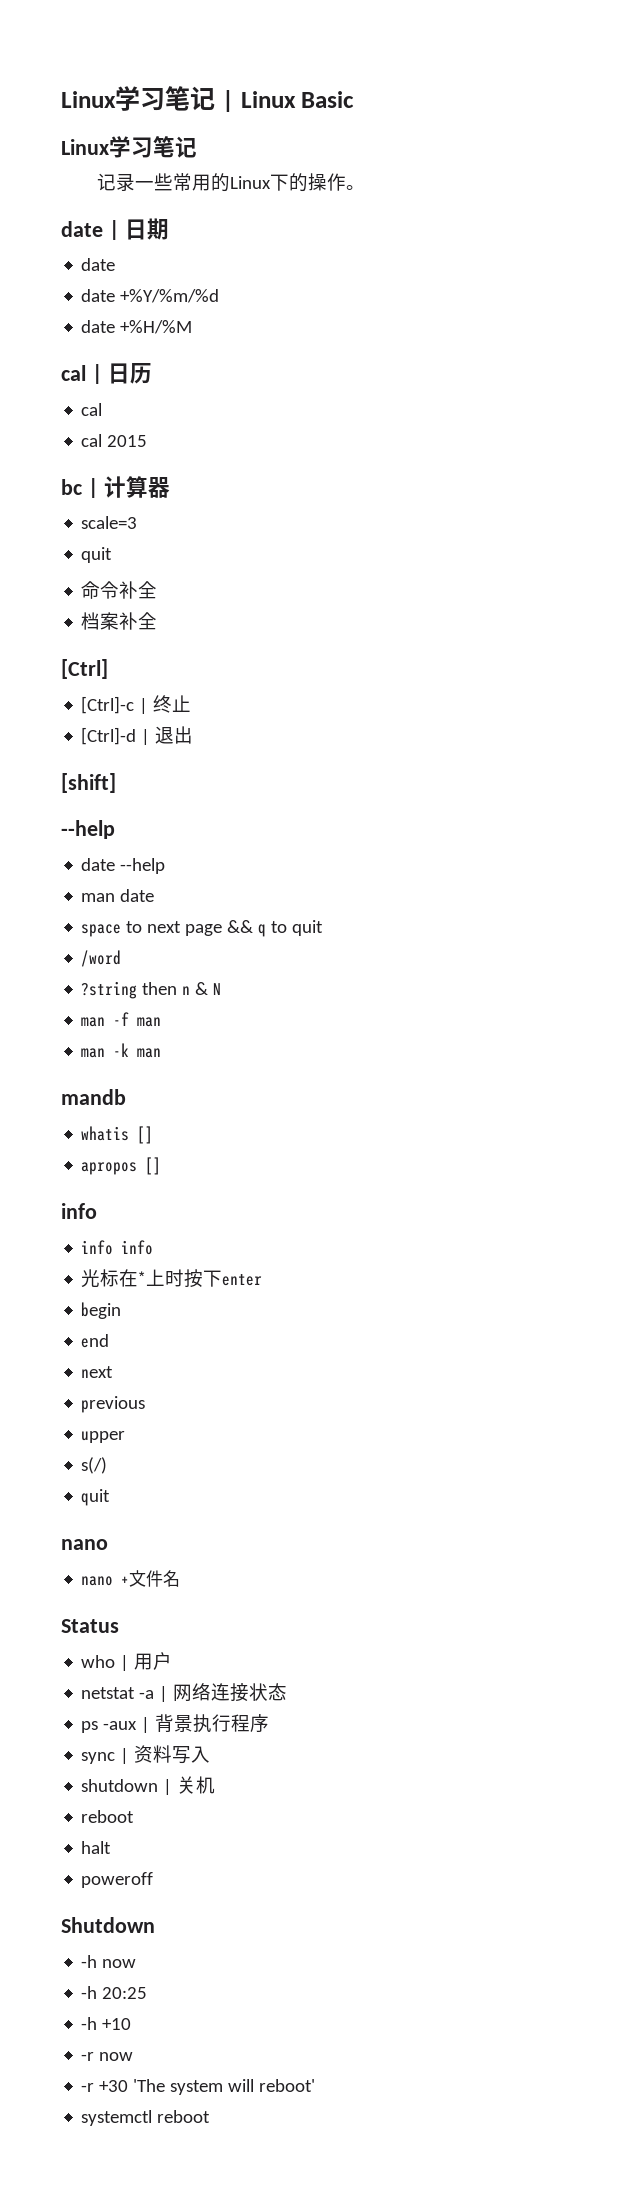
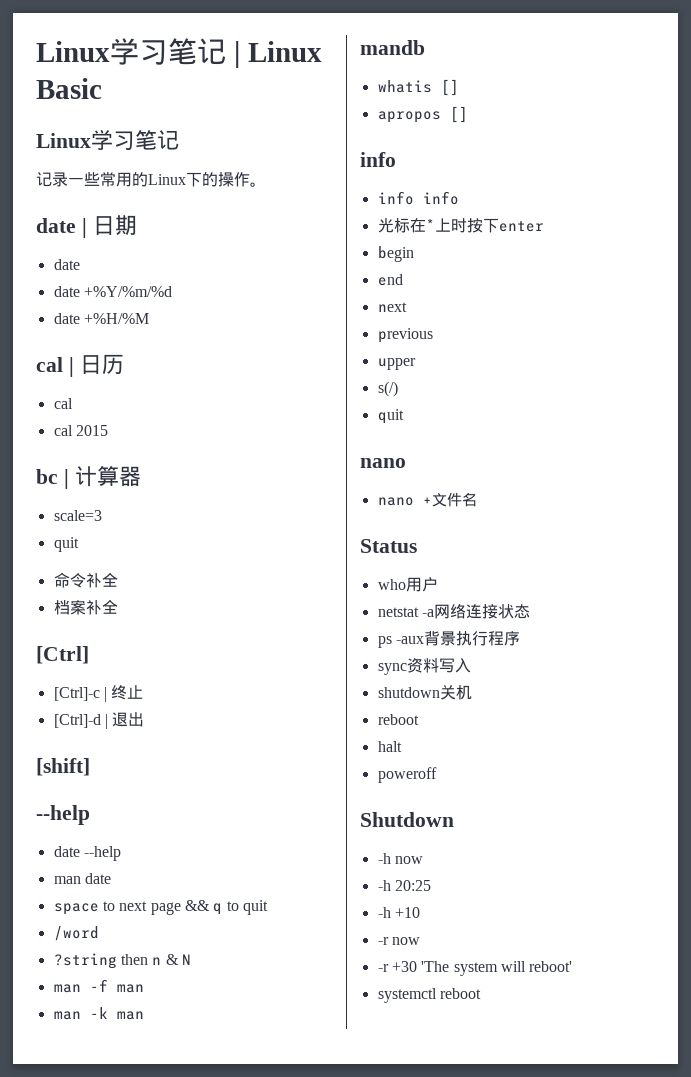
- who | 用户
+ who用户
- netstat -a | 网络连接状态
+ netstat -a网络连接状态
- ps -aux | 背景执行程序
+ ps -aux背景执行程序
- sync | 资料写入
+ sync资料写入
- shutdown | 关机
+ shutdown关机

